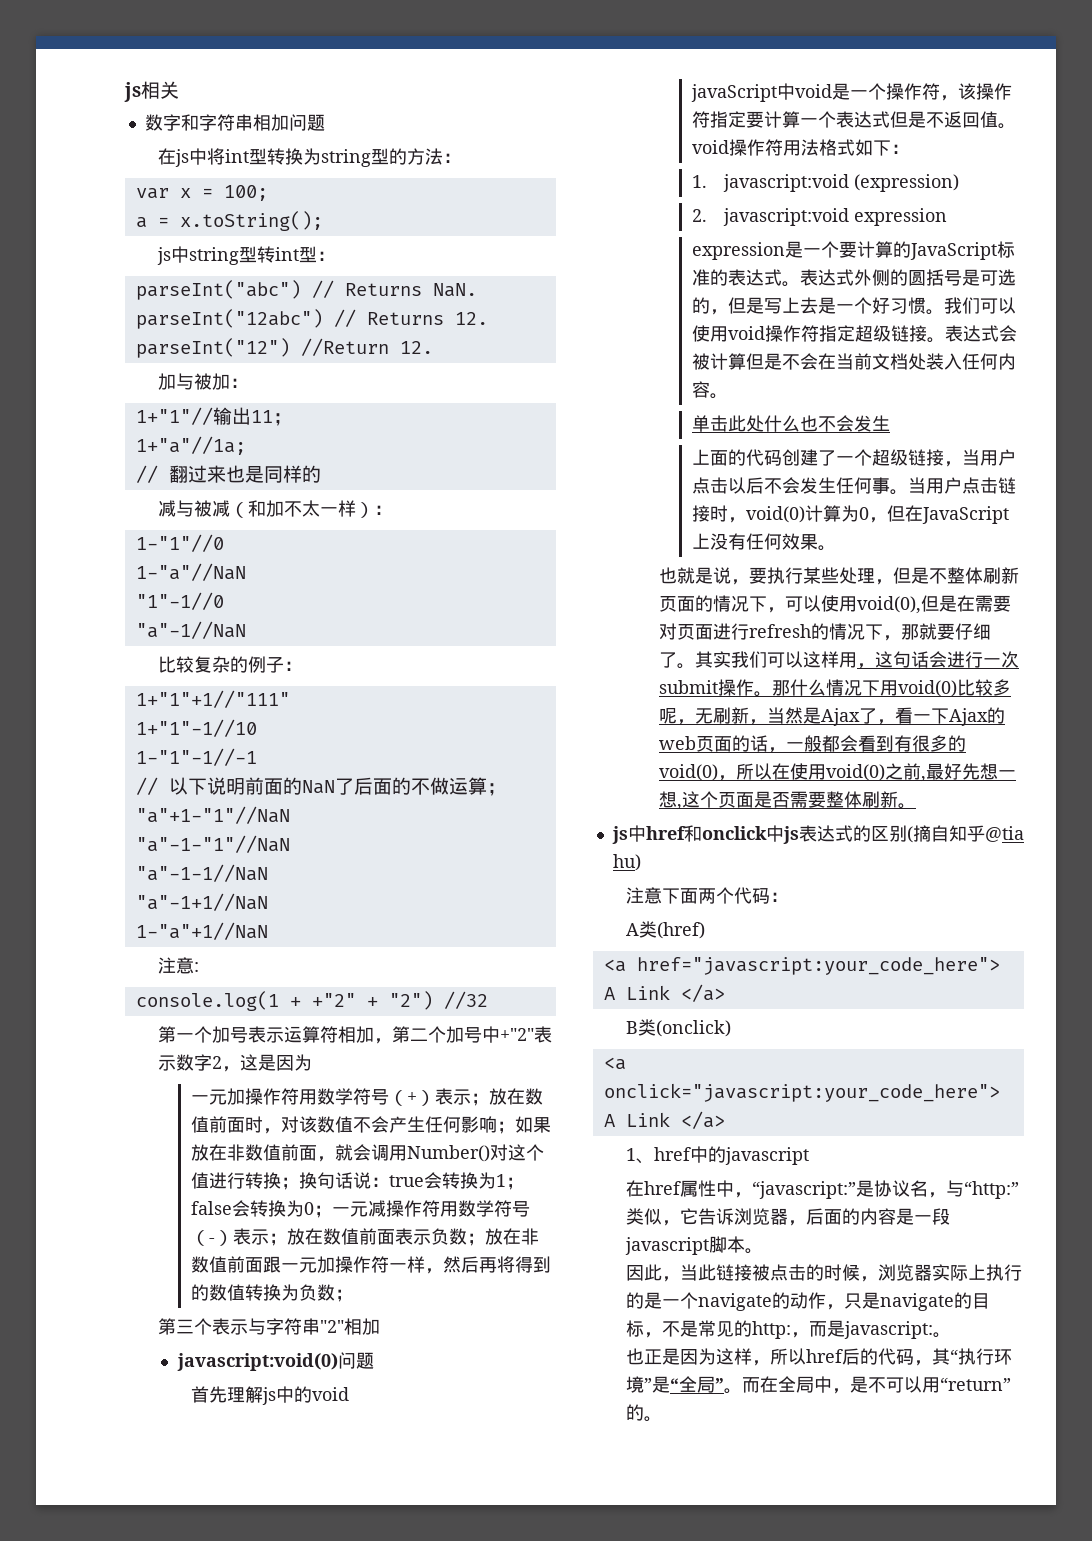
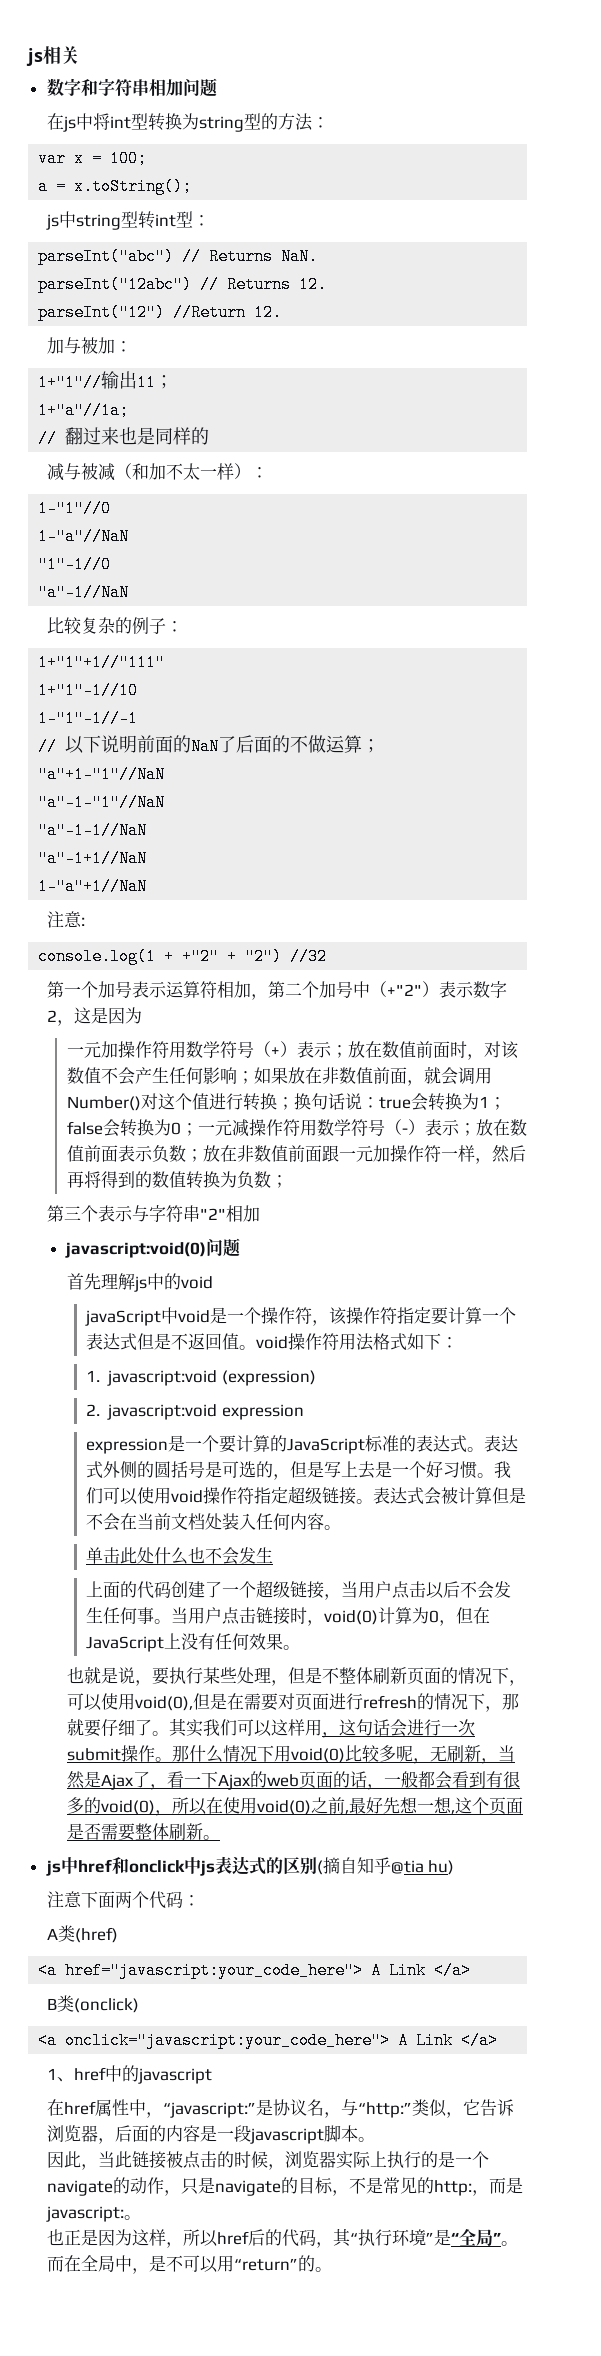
- 第一个加号表示运算符相加，第二个加号中+"2"表示数字2，这是因为
+ 第一个加号表示运算符相加，第二个加号中（+"2"）表示数字2，这是因为

